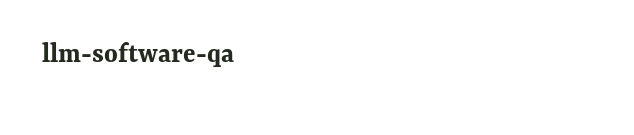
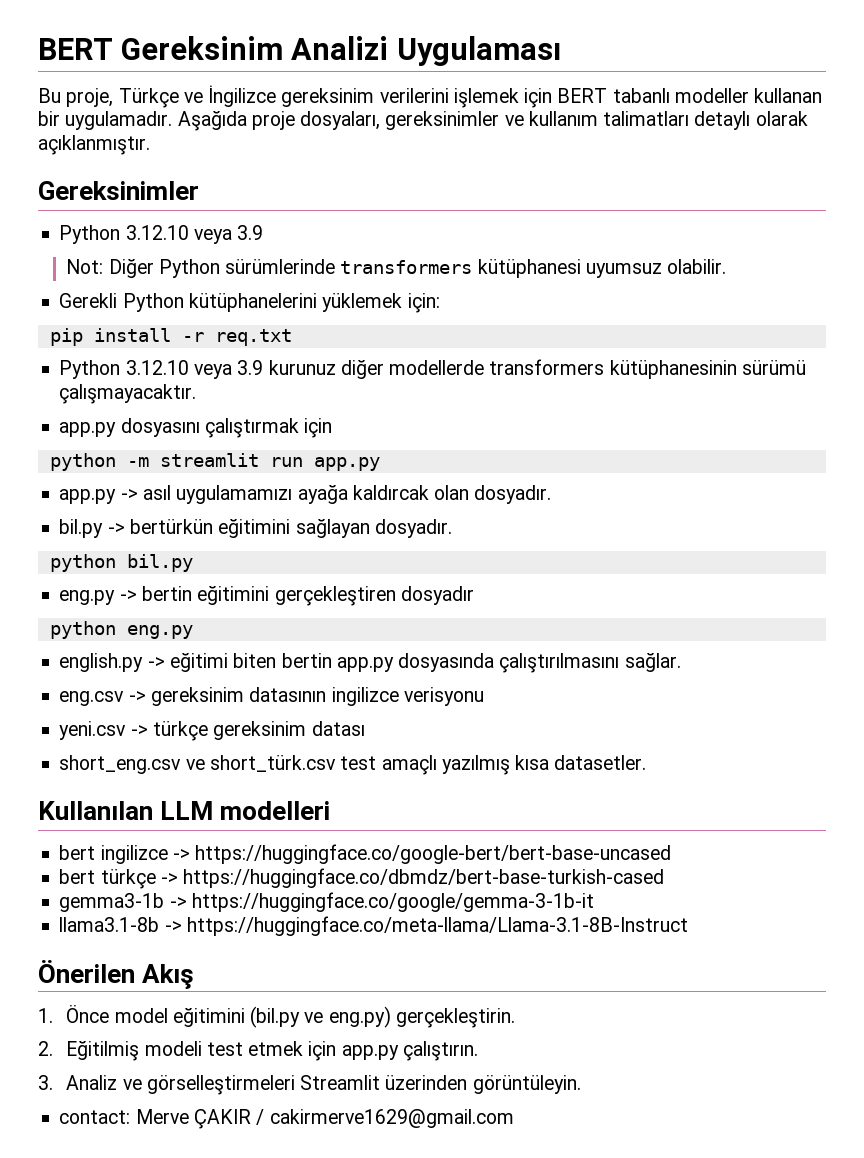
- llm-software-qa
+ BERT Gereksinim Analizi Uygulaması
+ Bu proje, Türkçe ve İngilizce gereksinim verilerini işlemek için BERT tabanlı modeller kullanan bir uygulamadır. Aşağıda proje dosyaları, gereksinimler ve kullanım talimatları detaylı olarak açıklanmıştır.
+ Gereksinimler
+ Python 3.12.10 veya 3.9
+ Not: Diğer Python sürümlerinde transformers kütüphanesi uyumsuz olabilir.
+ Gerekli Python kütüphanelerini yüklemek için:
+ pip install -r req.txt
+ Python 3.12.10 veya 3.9 kurunuz diğer modellerde transformers kütüphanesinin sürümü çalışmayacaktır.
+ app.py dosyasını çalıştırmak için
+ python -m streamlit run app.py
+ app.py -> asıl uygulamamızı ayağa kaldırcak olan dosyadır.
+ bil.py -> bertürkün eğitimini sağlayan dosyadır.
+ python bil.py
+ eng.py -> bertin eğitimini gerçekleştiren dosyadır
+ python eng.py
+ english.py -> eğitimi biten bertin app.py dosyasında çalıştırılmasını sağlar.
+ eng.csv -> gereksinim datasının ingilizce verisyonu
+ yeni.csv -> türkçe gereksinim datası
+ short_eng.csv ve short_türk.csv test amaçlı yazılmış kısa datasetler.
+ Kullanılan LLM modelleri
+ bert ingilizce -> https://huggingface.co/google-bert/bert-base-uncased
+ bert türkçe -> https://huggingface.co/dbmdz/bert-base-turkish-cased
+ gemma3-1b -> https://huggingface.co/google/gemma-3-1b-it
+ llama3.1-8b -> https://huggingface.co/meta-llama/Llama-3.1-8B-Instruct
+ Önerilen Akış
+ 1. Önce model eğitimini (bil.py ve eng.py) gerçekleştirin.
+ 2. Eğitilmiş modeli test etmek için app.py çalıştırın.
+ 3. Analiz ve görselleştirmeleri Streamlit üzerinden görüntüleyin.
+ contact: Merve ÇAKIR / cakirmerve1629@gmail.com

